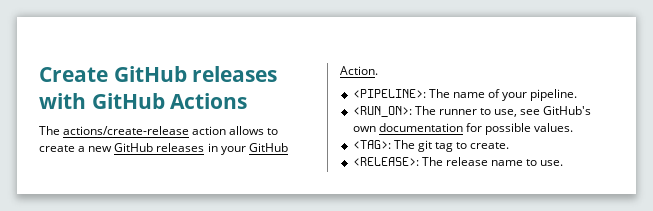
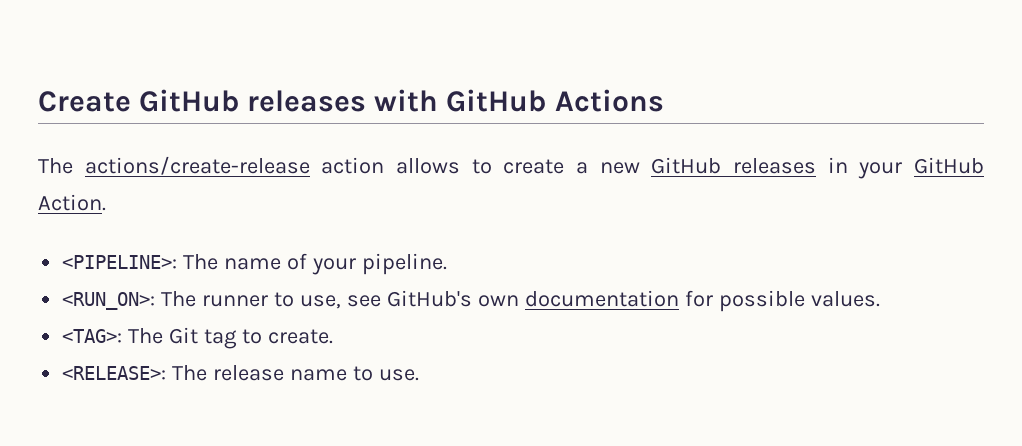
- <TAG>: The git tag to create.
+ <TAG>: The Git tag to create.

